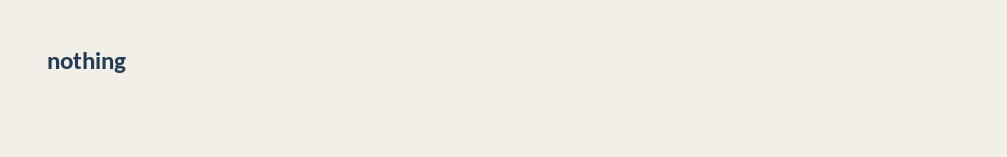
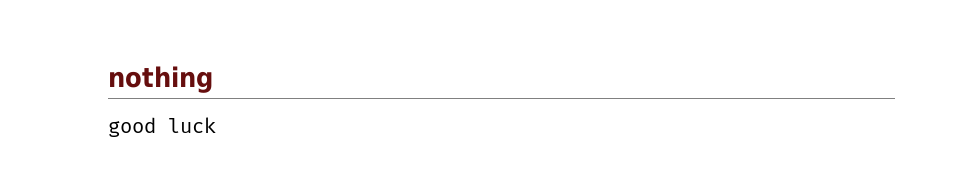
+ good luck

